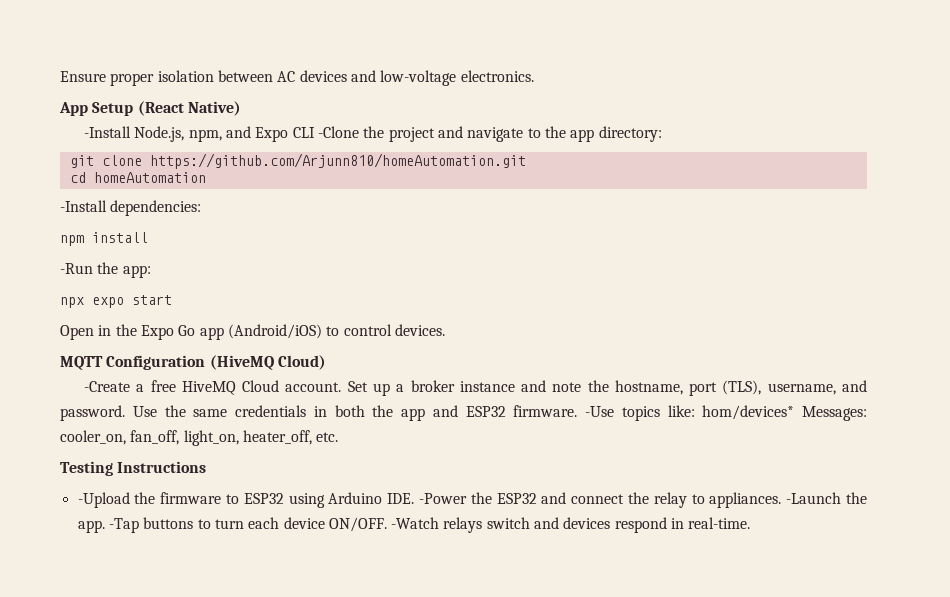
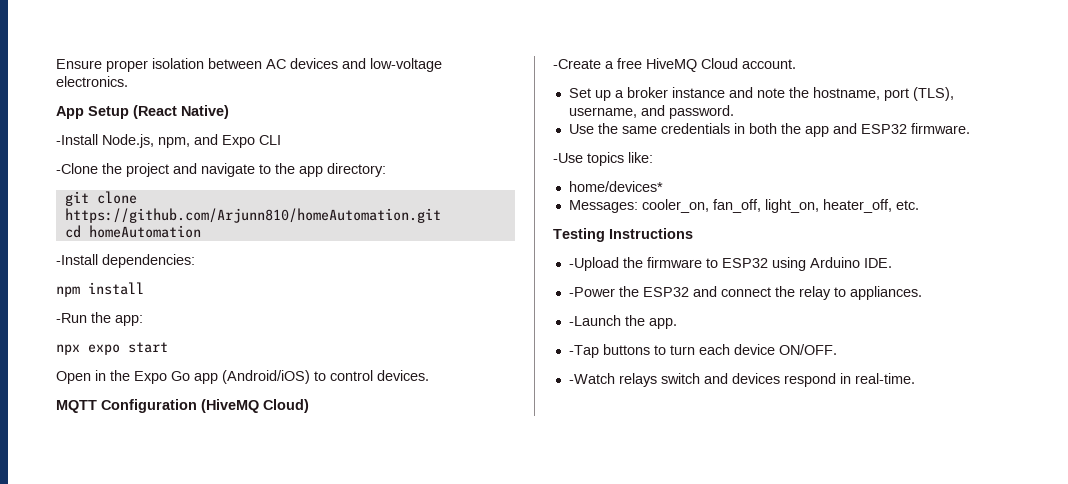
- -Install Node.js, npm, and Expo CLI -Clone the project and navigate to the app directory:
+ -Install Node.js, npm, and Expo CLI
+ -Clone the project and navigate to the app directory:
- -Create a free HiveMQ Cloud account. Set up a broker instance and note the hostname, port (TLS), username, and password. Use the same credentials in both the app and ESP32 firmware. -Use topics like: hom/devices* Messages: cooler_on, fan_off, light_on, heater_off, etc.
+ -Create a free HiveMQ Cloud account.
+ Set up a broker instance and note the hostname, port (TLS), username, and password.
+ Use the same credentials in both the app and ESP32 firmware.
+ -Use topics like:
+ home/devices*
+ Messages: cooler_on, fan_off, light_on, heater_off, etc.
- -Upload the firmware to ESP32 using Arduino IDE. -Power the ESP32 and connect the relay to appliances. -Launch the app. -Tap buttons to turn each device ON/OFF. -Watch relays switch and devices respond in real-time.
+ -Upload the firmware to ESP32 using Arduino IDE.
+ -Power the ESP32 and connect the relay to appliances.
+ -Launch the app.
+ -Tap buttons to turn each device ON/OFF.
+ -Watch relays switch and devices respond in real-time.

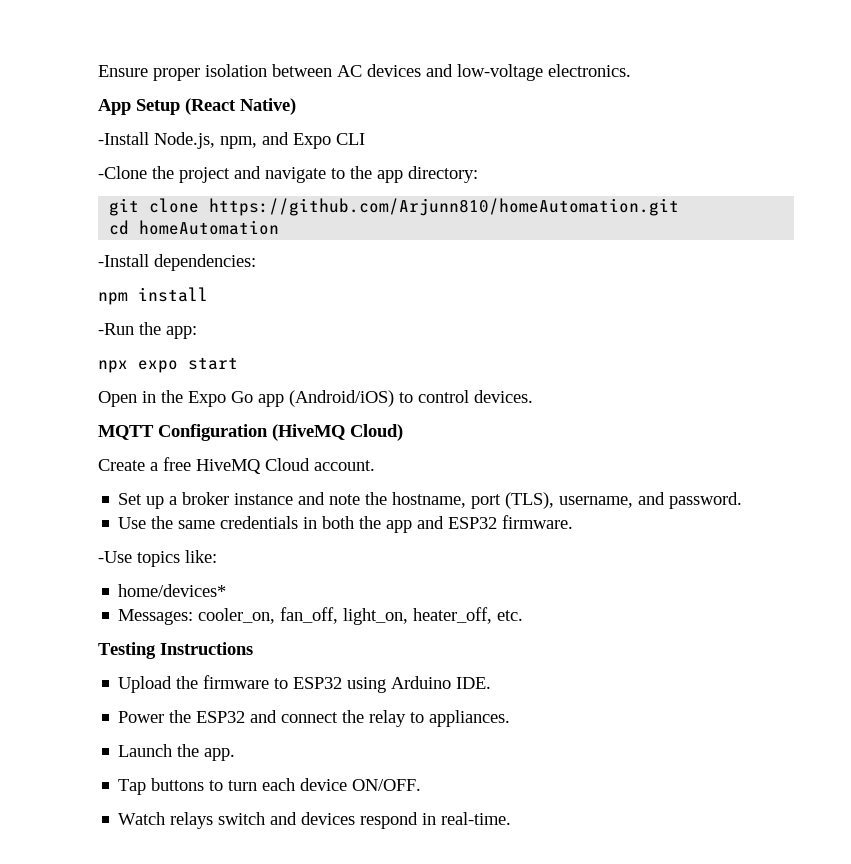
- -Create a free HiveMQ Cloud account.
+ Create a free HiveMQ Cloud account.
- -Upload the firmware to ESP32 using Arduino IDE.
+ Upload the firmware to ESP32 using Arduino IDE.
- -Power the ESP32 and connect the relay to appliances.
+ Power the ESP32 and connect the relay to appliances.
- -Launch the app.
+ Launch the app.
- -Tap buttons to turn each device ON/OFF.
+ Tap buttons to turn each device ON/OFF.
- -Watch relays switch and devices respond in real-time.
+ Watch relays switch and devices respond in real-time.

